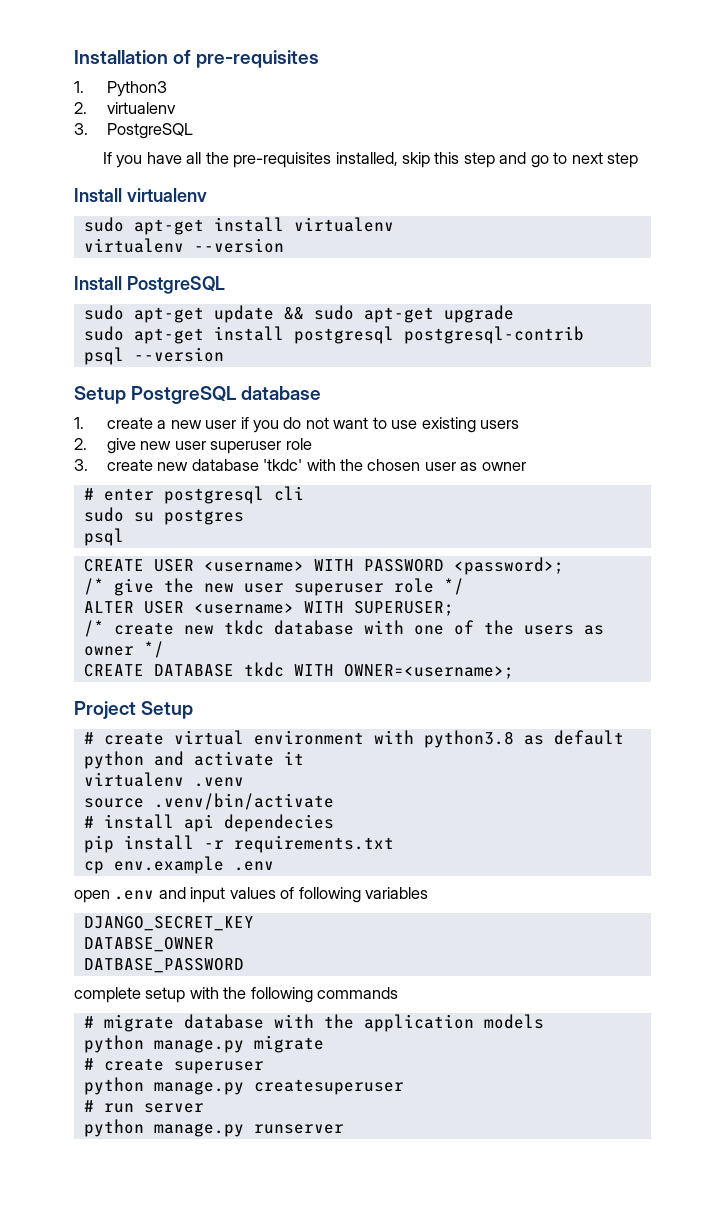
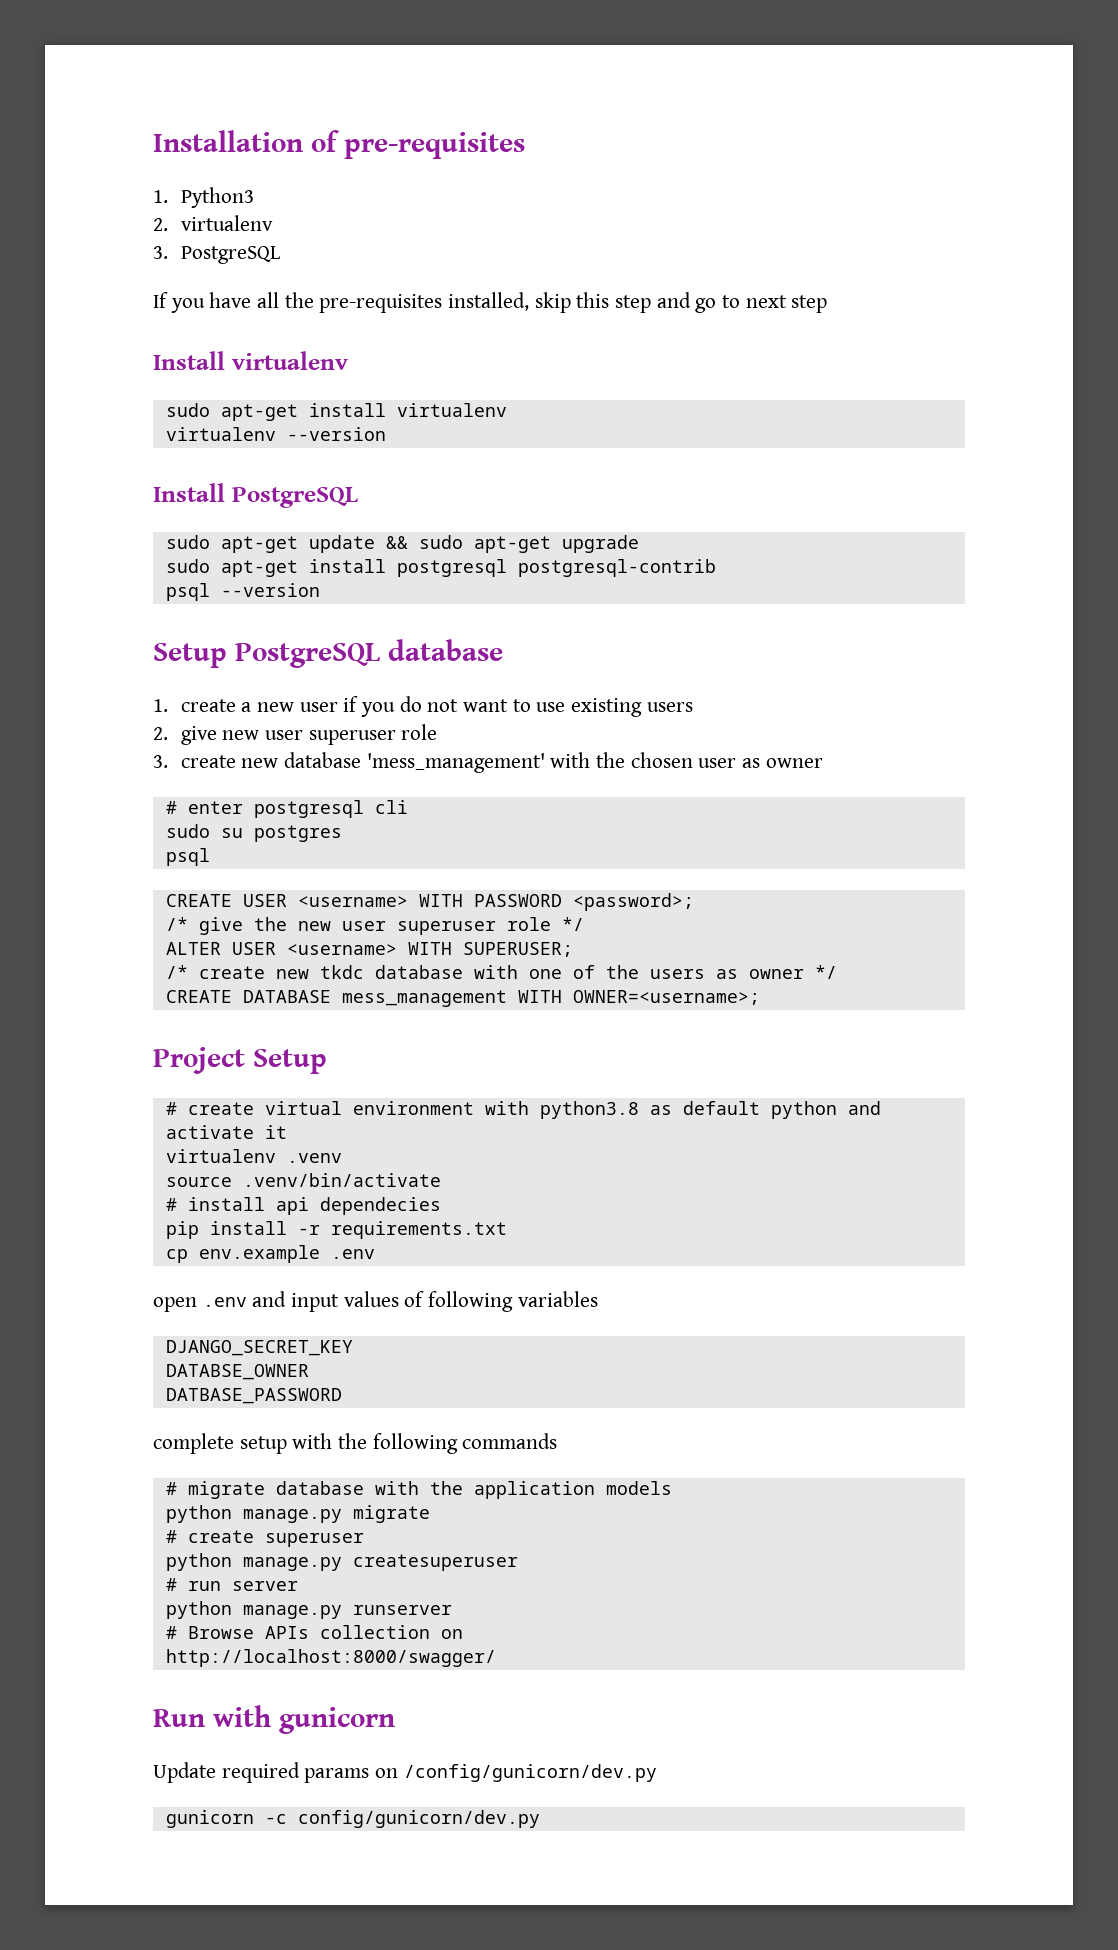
- 3. create new database 'tkdc' with the chosen user as owner
+ 3. create new database 'mess_management' with the chosen user as owner
- CREATE DATABASE tkdc WITH OWNER=<username>;
+ CREATE DATABASE mess_management WITH OWNER=<username>;
+ # Browse APIs collection on
+ http://localhost:8000/swagger/
+ Run with gunicorn
+ Update required params on /config/gunicorn/dev.py
+ gunicorn -c config/gunicorn/dev.py

